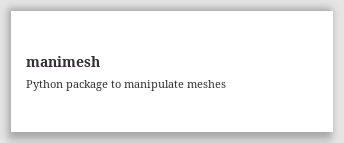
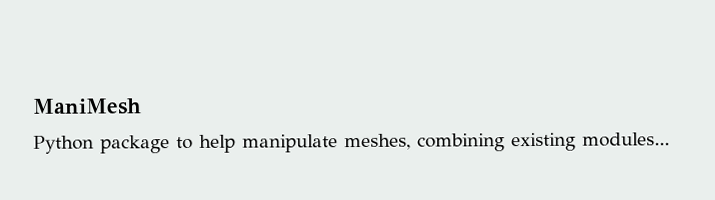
- manimesh
+ ManiMesh
- Python package to manipulate meshes
+ Python package to help manipulate meshes, combining existing modules...

